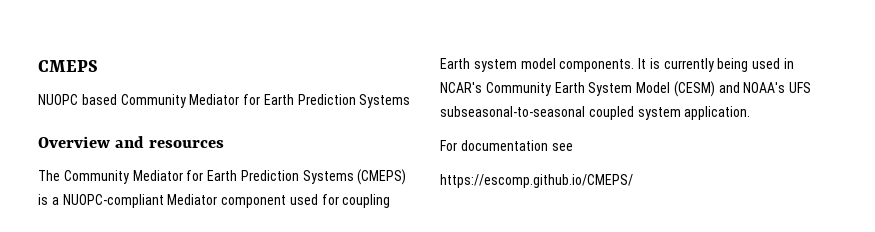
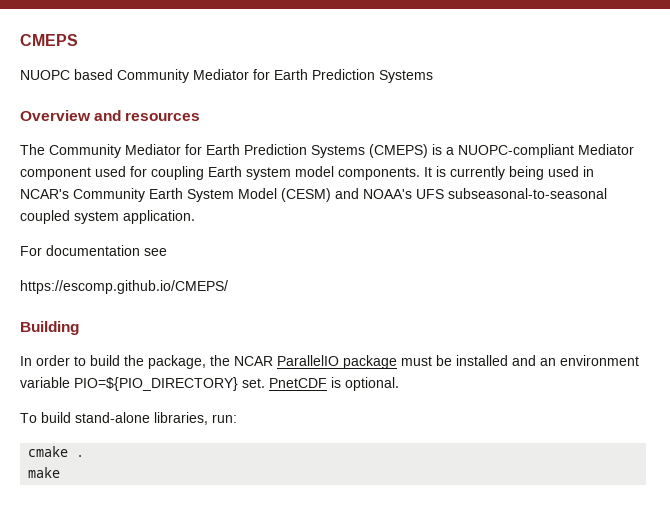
+ Building
+ In order to build the package, the NCAR ParallelIO package must be installed and an environment variable PIO=${PIO_DIRECTORY} set. PnetCDF is optional.
+ To build stand-alone libraries, run:
+ cmake .
+ make

